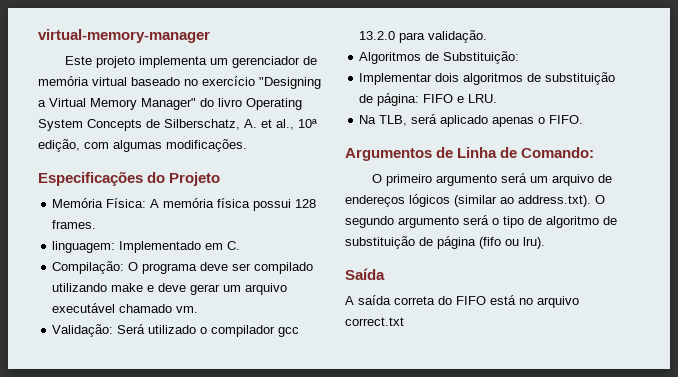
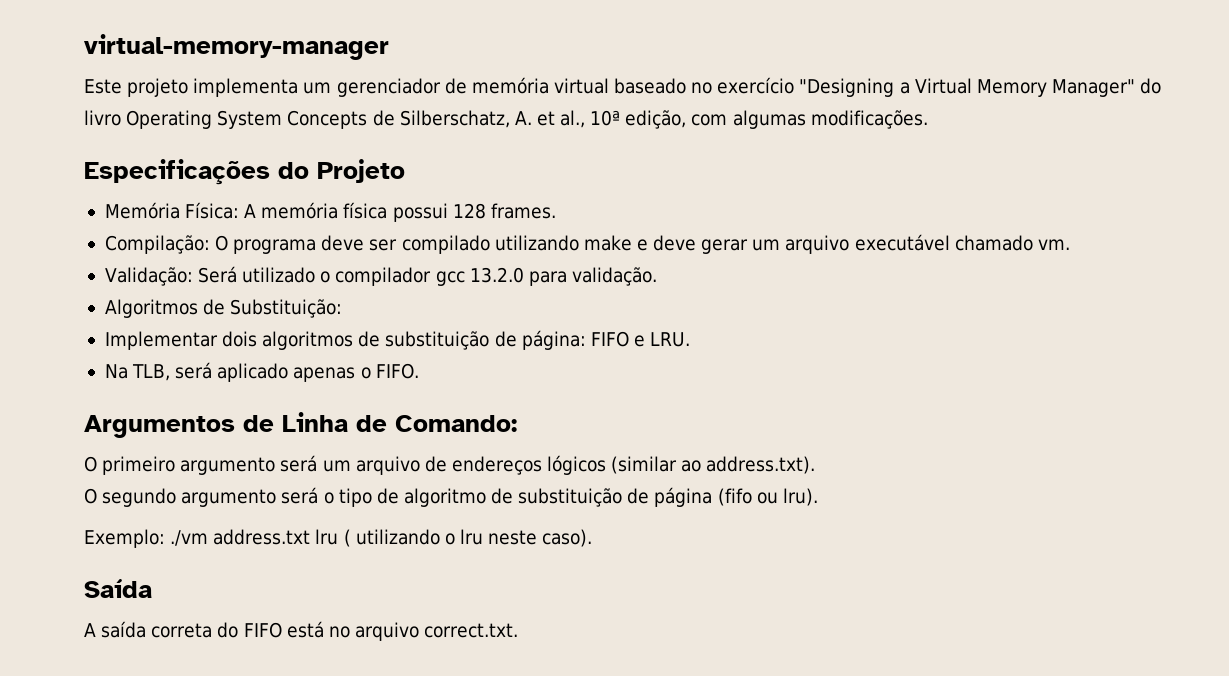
- linguagem: Implementado em C.
- O primeiro argumento será um arquivo de endereços lógicos (similar ao address.txt). O segundo argumento será o tipo de algoritmo de substituição de página (fifo ou lru).
+ O primeiro argumento será um arquivo de endereços lógicos (similar ao address.txt).
+ O segundo argumento será o tipo de algoritmo de substituição de página (fifo ou lru).
+ Exemplo: ./vm address.txt lru ( utilizando o lru neste caso).
- A saída correta do FIFO está no arquivo correct.txt
+ A saída correta do FIFO está no arquivo correct.txt.

